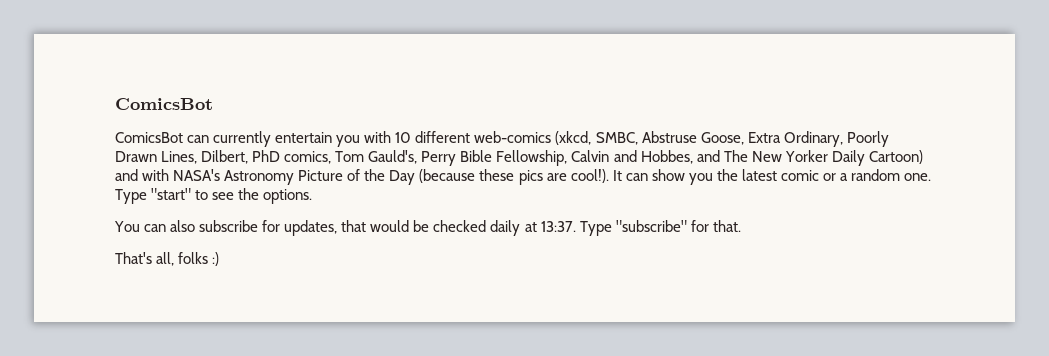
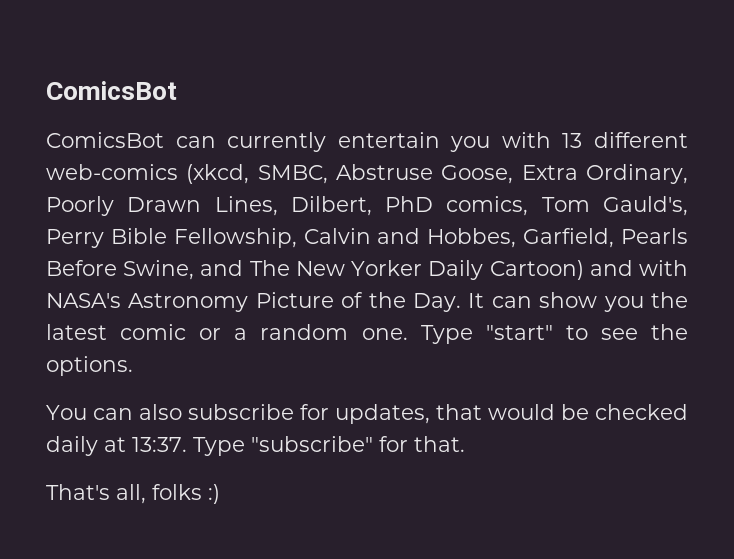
- ComicsBot can currently entertain you with 10 different web-comics (xkcd, SMBC, Abstruse Goose, Extra Ordinary, Poorly Drawn Lines, Dilbert, PhD comics, Tom Gauld's, Perry Bible Fellowship, Calvin and Hobbes, and The New Yorker Daily Cartoon) and with NASA's Astronomy Picture of the Day (because these pics are cool!). It can show you the latest comic or a random one.
+ ComicsBot can currently entertain you with 13 different web-comics (xkcd, SMBC, Abstruse Goose, Extra Ordinary, Poorly Drawn Lines, Dilbert, PhD comics, Tom Gauld's, Perry Bible Fellowship, Calvin and Hobbes, Garfield, Pearls Before Swine, and The New Yorker Daily Cartoon) and with NASA's Astronomy Picture of the Day. It can show you the latest comic or a random one.

